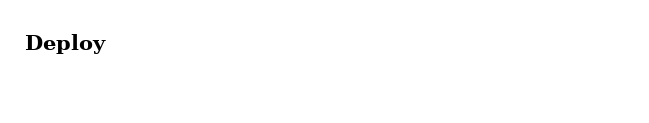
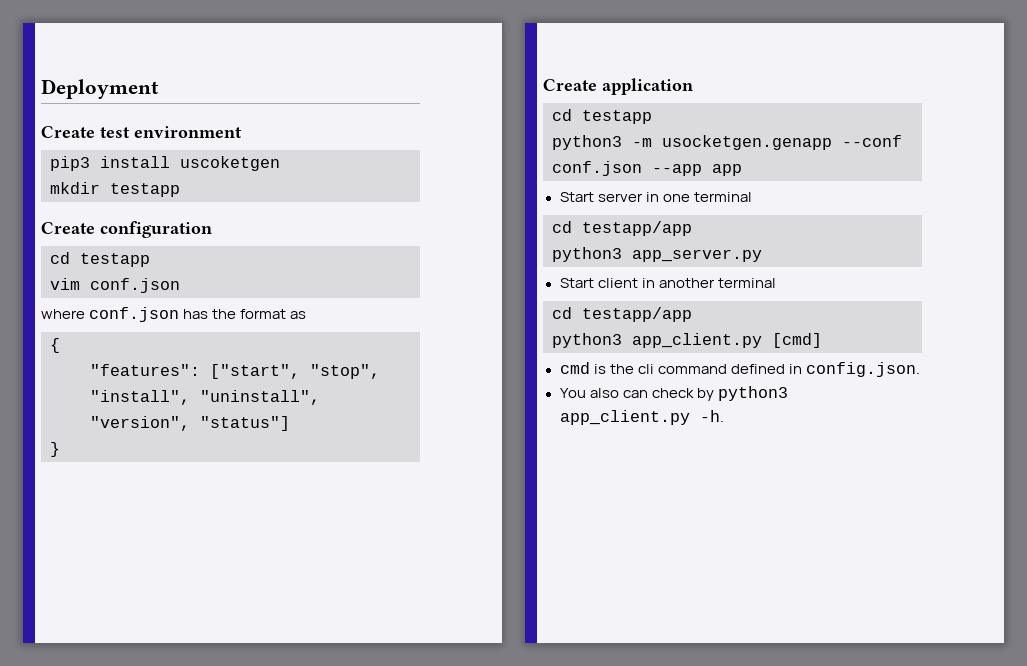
- Deploy
+ Deployment
+ Create test environment
+ pip3 install uscoketgen
+ mkdir testapp
+ Create configuration
+ cd testapp
+ vim conf.json
+ where conf.json has the format as
+ {
+ "features": ["start", "stop", "install", "uninstall", "version", "status"]
+ }
+ Create application
+ cd testapp
+ python3 -m usocketgen.genapp --conf conf.json --app app
+ Start server in one terminal
+ cd testapp/app
+ python3 app_server.py
+ Start client in another terminal
+ cd testapp/app
+ python3 app_client.py [cmd]
+ cmd is the cli command defined in config.json.
+ You also can check by python3 app_client.py -h.

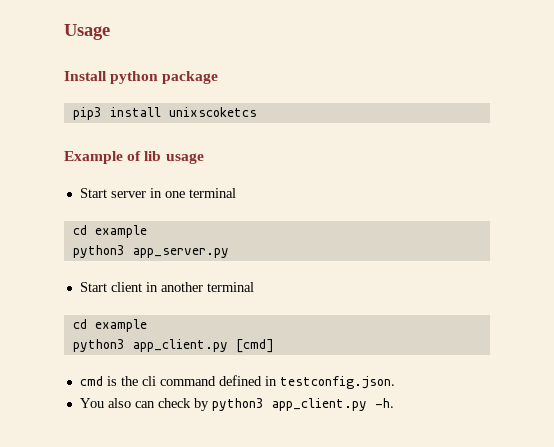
- Deployment
- Create test environment
- pip3 install uscoketgen
- mkdir testapp
- Create configuration
- cd testapp
- vim conf.json
- where conf.json has the format as
- {
- "features": ["start", "stop", "install", "uninstall", "version", "status"]
- }
- Create application
- cd testapp
- python3 -m usocketgen.genapp --conf conf.json --app app
+ Usage
+ Install python package
+ pip3 install unixscoketcs
+ Example of lib usage
  Start server in one terminal
- cd testapp/app
+ cd example
  Start client in another terminal
- cd testapp/app
+ cd example
- cmd is the cli command defined in config.json.
+ cmd is the cli command defined in testconfig.json.

